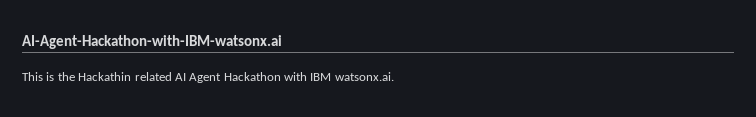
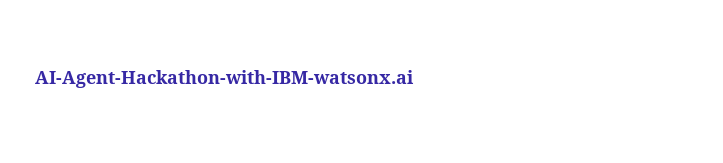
- This is the Hackathin related AI Agent Hackathon with IBM watsonx.ai.

